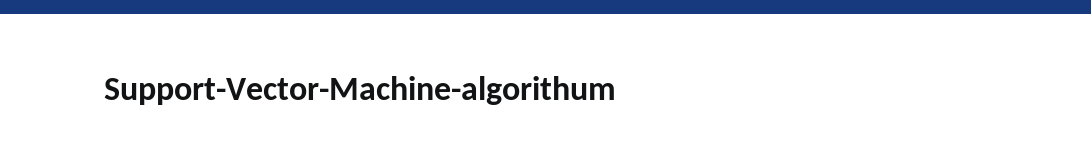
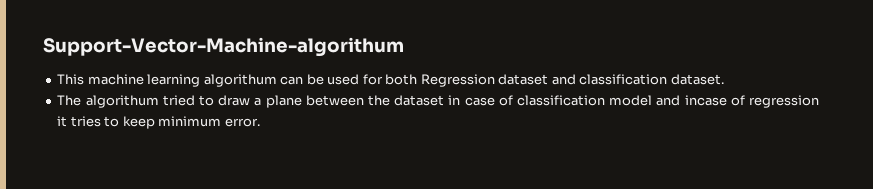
+ This machine learning algorithum can be used for both Regression dataset and classification dataset.
+ The algorithum tried to draw a plane between the dataset in case of classification model and incase of regression it tries to keep minimum error.

